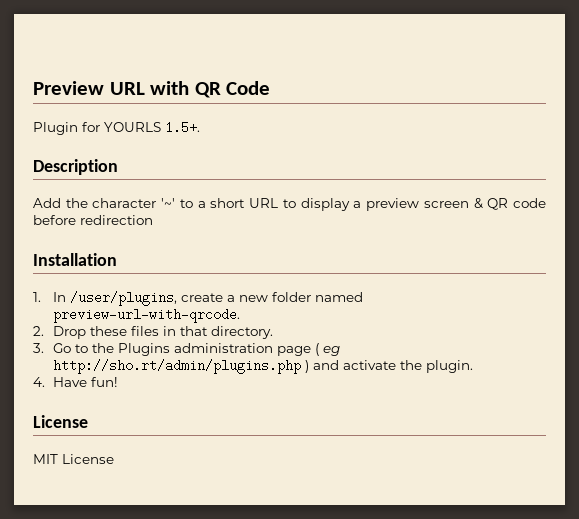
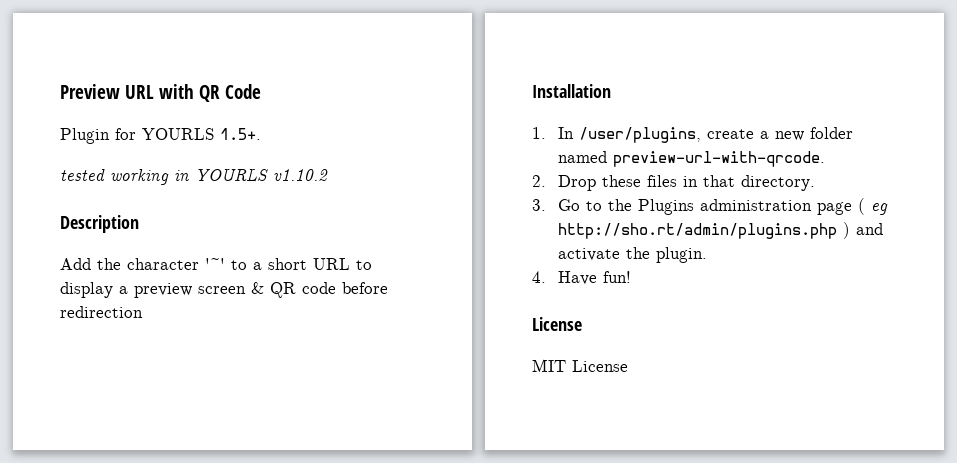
+ tested working in YOURLS v1.10.2

